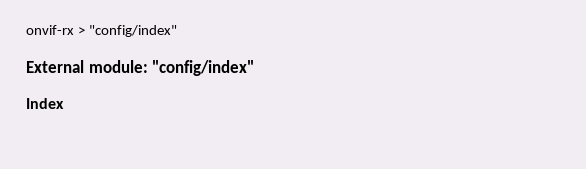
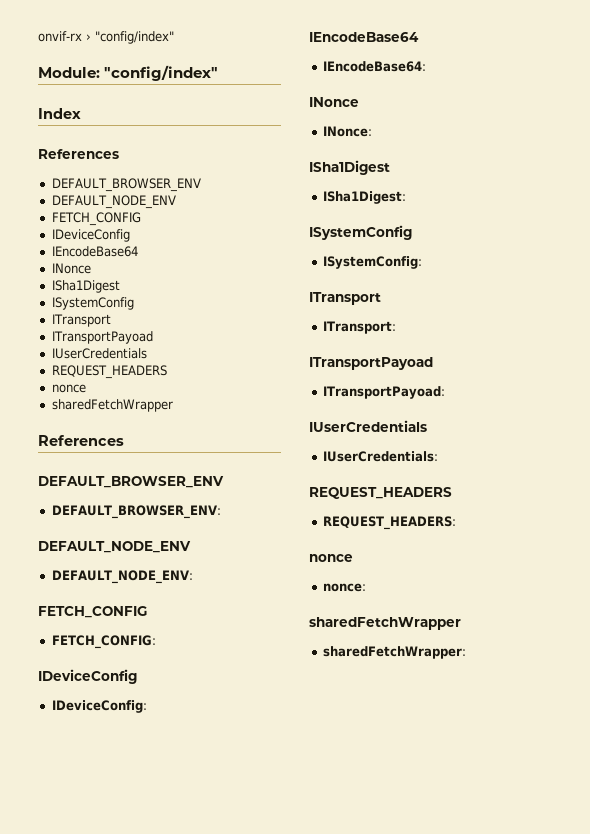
- onvif-rx > "config/index"
- External module: "config/index"
+ onvif-rx › "config/index"
+ Module: "config/index"
  Index
+ References
+ DEFAULT_BROWSER_ENV
+ DEFAULT_NODE_ENV
+ FETCH_CONFIG
+ IDeviceConfig
+ IEncodeBase64
+ INonce
+ ISha1Digest
+ ISystemConfig
+ ITransport
+ ITransportPayoad
+ IUserCredentials
+ REQUEST_HEADERS
+ nonce
+ sharedFetchWrapper
+ References
+ DEFAULT_BROWSER_ENV
+ DEFAULT_BROWSER_ENV:
+ DEFAULT_NODE_ENV
+ DEFAULT_NODE_ENV:
+ FETCH_CONFIG
+ FETCH_CONFIG:
+ IDeviceConfig
+ IDeviceConfig:
+ IEncodeBase64
+ IEncodeBase64:
+ INonce
+ INonce:
+ ISha1Digest
+ ISha1Digest:
+ ISystemConfig
+ ISystemConfig:
+ ITransport
+ ITransport:
+ ITransportPayoad
+ ITransportPayoad:
+ IUserCredentials
+ IUserCredentials:
+ REQUEST_HEADERS
+ REQUEST_HEADERS:
+ nonce
+ nonce:
+ sharedFetchWrapper
+ sharedFetchWrapper:

